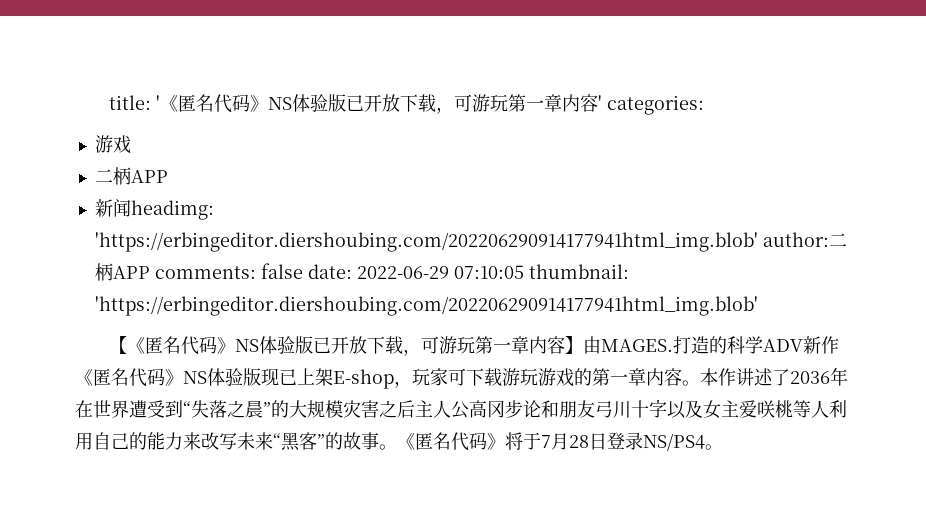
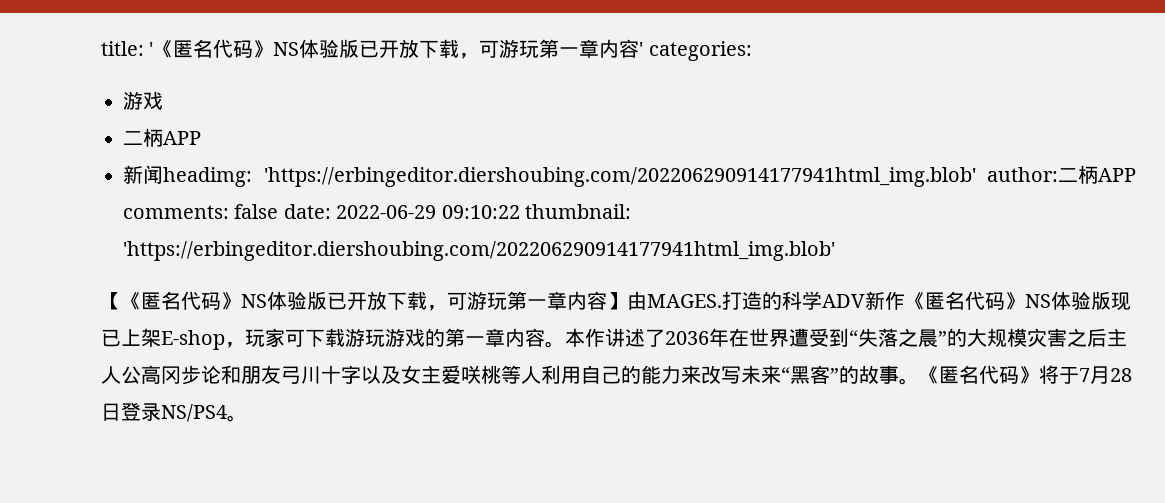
- 新闻headimg: 'https://erbingeditor.diershoubing.com/202206290914177941html_img.blob' author:二柄APP comments: false date: 2022-06-29 07:10:05 thumbnail: 'https://erbingeditor.diershoubing.com/202206290914177941html_img.blob'
+ 新闻headimg: 'https://erbingeditor.diershoubing.com/202206290914177941html_img.blob' author:二柄APP comments: false date: 2022-06-29 09:10:22 thumbnail: 'https://erbingeditor.diershoubing.com/202206290914177941html_img.blob'

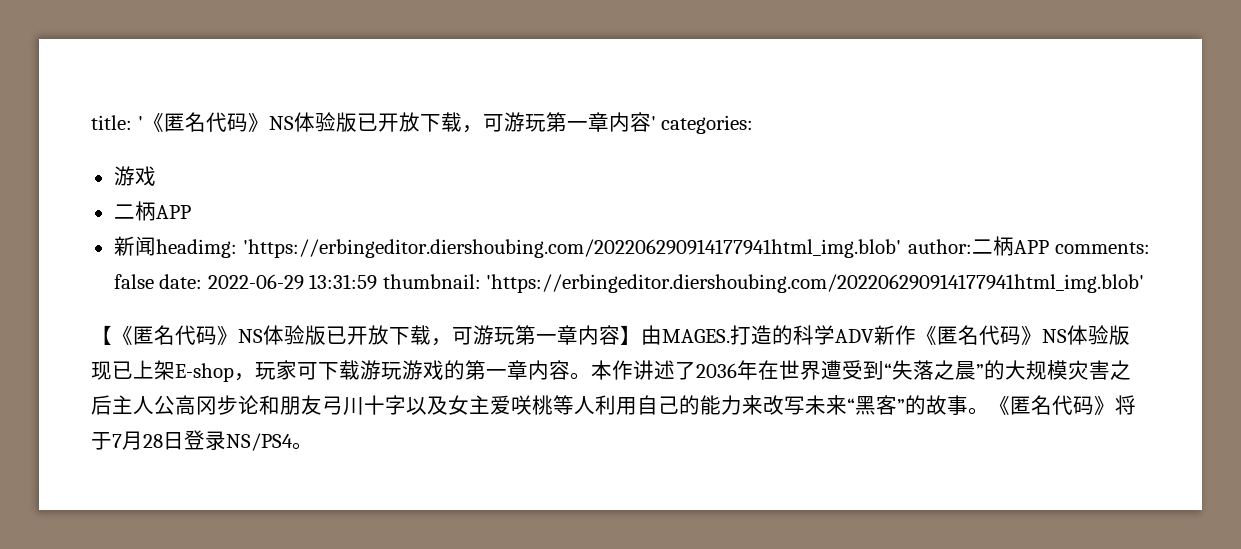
- 新闻headimg: 'https://erbingeditor.diershoubing.com/202206290914177941html_img.blob' author:二柄APP comments: false date: 2022-06-29 09:10:22 thumbnail: 'https://erbingeditor.diershoubing.com/202206290914177941html_img.blob'
+ 新闻headimg: 'https://erbingeditor.diershoubing.com/202206290914177941html_img.blob' author:二柄APP comments: false date: 2022-06-29 13:31:59 thumbnail: 'https://erbingeditor.diershoubing.com/202206290914177941html_img.blob'

